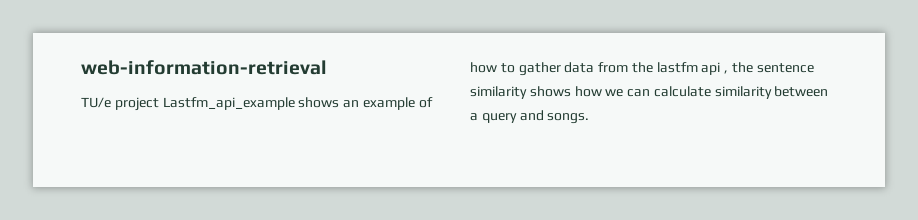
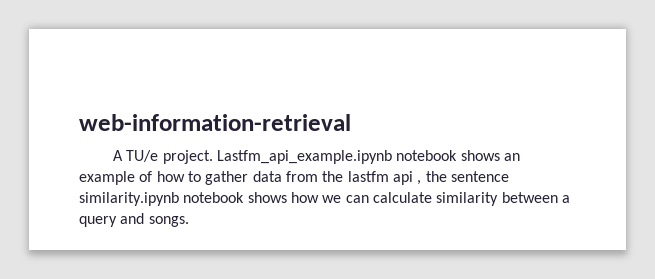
- TU/e project Lastfm_api_example shows an example of how to gather data from the lastfm api , the sentence similarity shows how we can calculate similarity between a query and songs.
+ A TU/e project. Lastfm_api_example.ipynb notebook shows an example of how to gather data from the lastfm api , the sentence similarity.ipynb notebook shows how we can calculate similarity between a query and songs.

